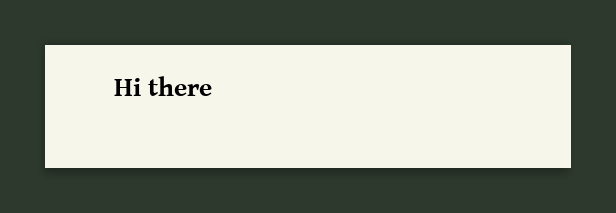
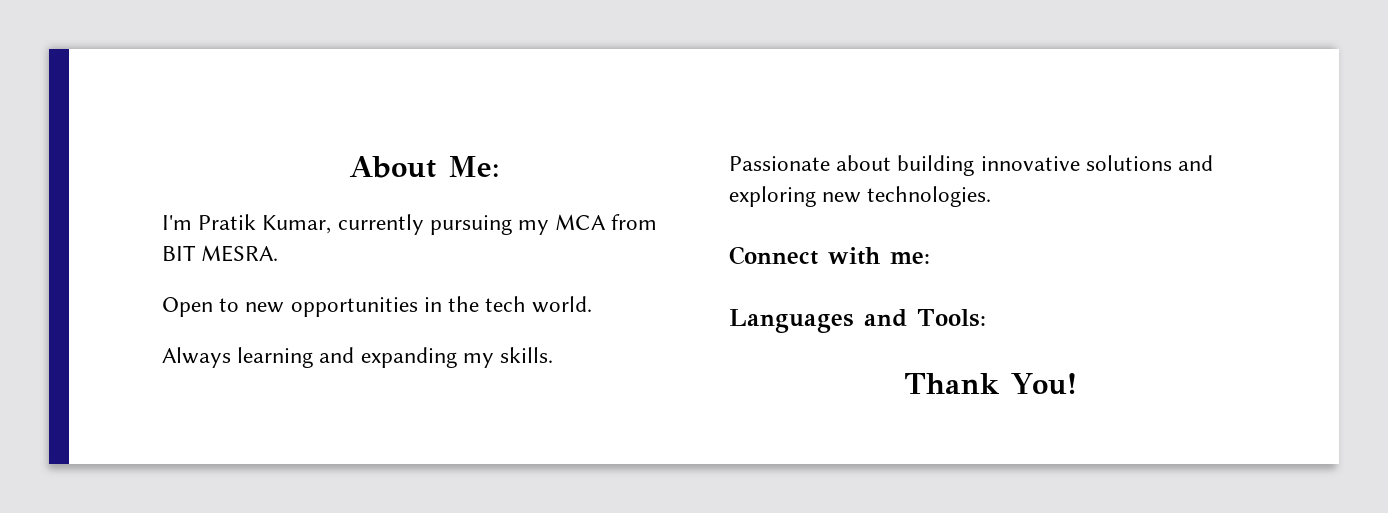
- Hi there
+ About Me:
+ I'm Pratik Kumar, currently pursuing my MCA from BIT MESRA.
+ Open to new opportunities in the tech world.
+ Always learning and expanding my skills.
+ Passionate about building innovative solutions and exploring new technologies.
+ Connect with me:
+ Languages and Tools:
+ Thank You!

